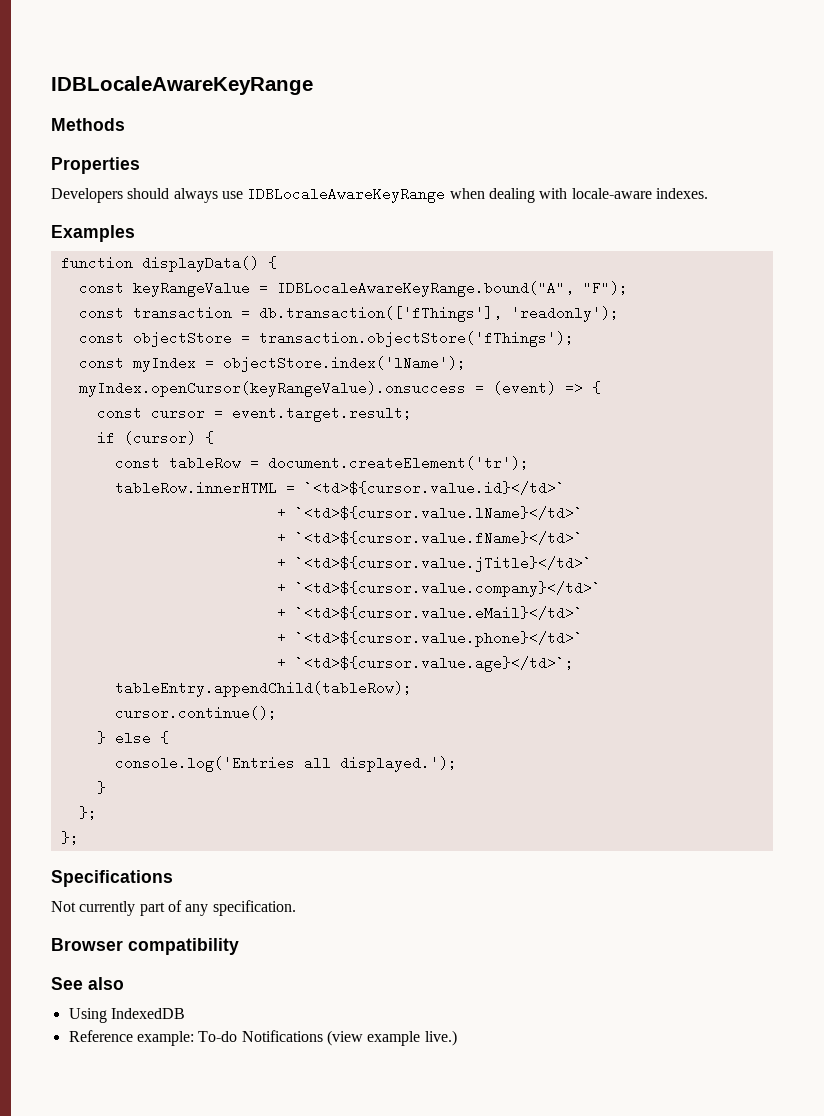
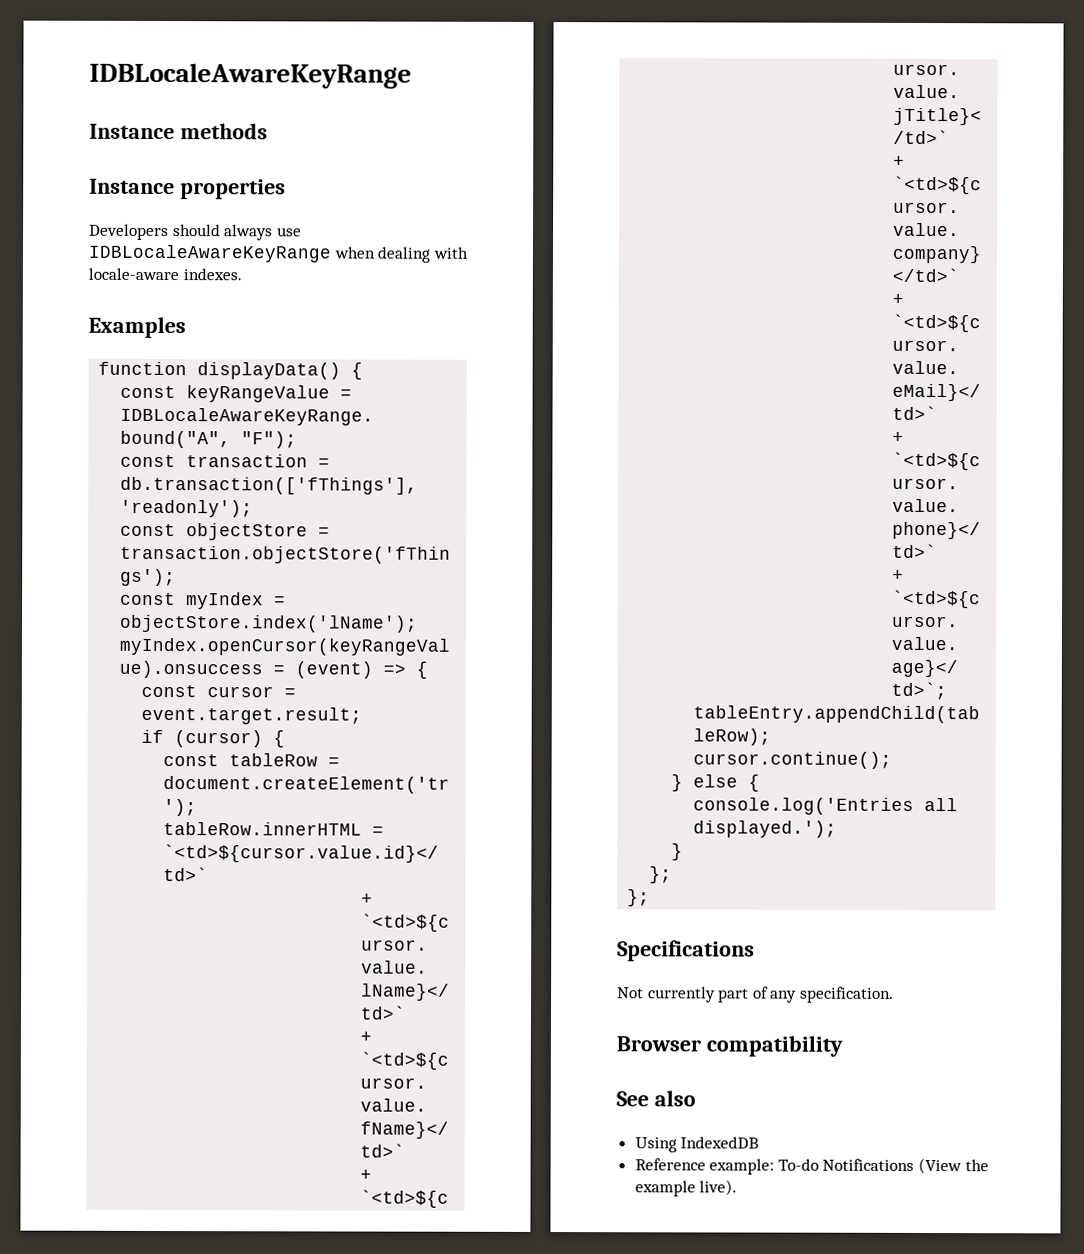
- Methods
- Properties
+ Instance methods
+ Instance properties
- Reference example: To-do Notifications (view example live.)
+ Reference example: To-do Notifications (View the example live).

